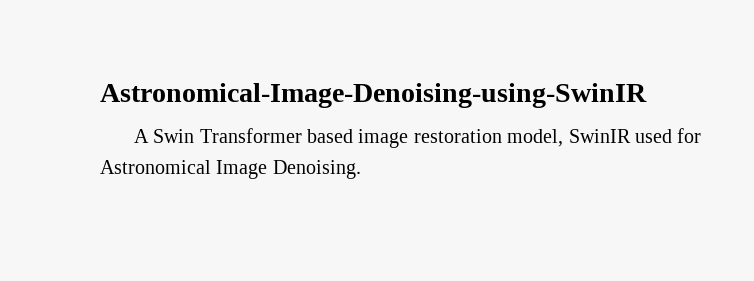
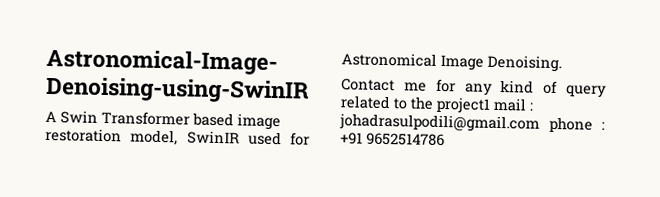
+ Contact me for any kind of query related to the project1 mail : johadrasulpodili@gmail.com phone : +91 9652514786

